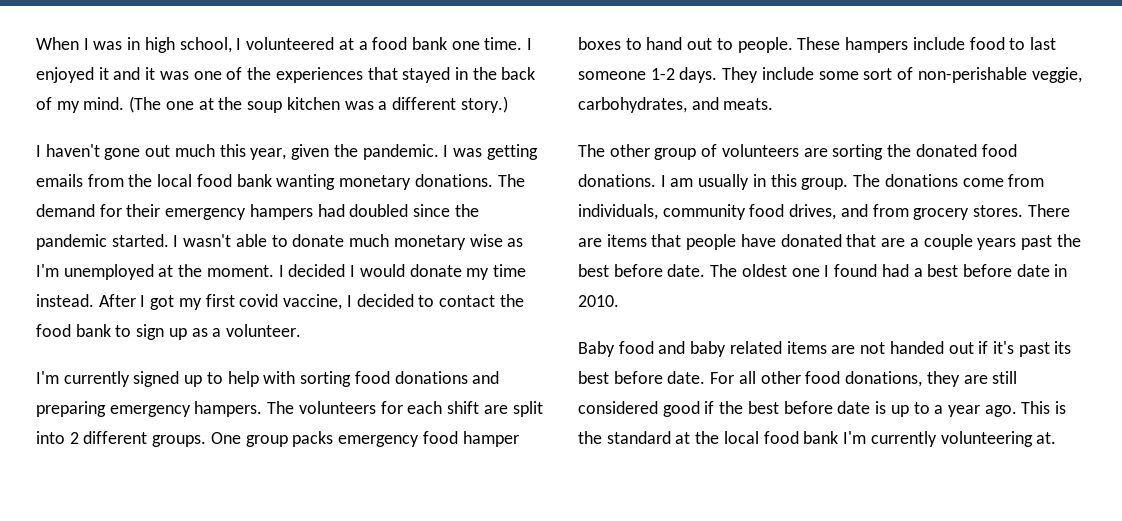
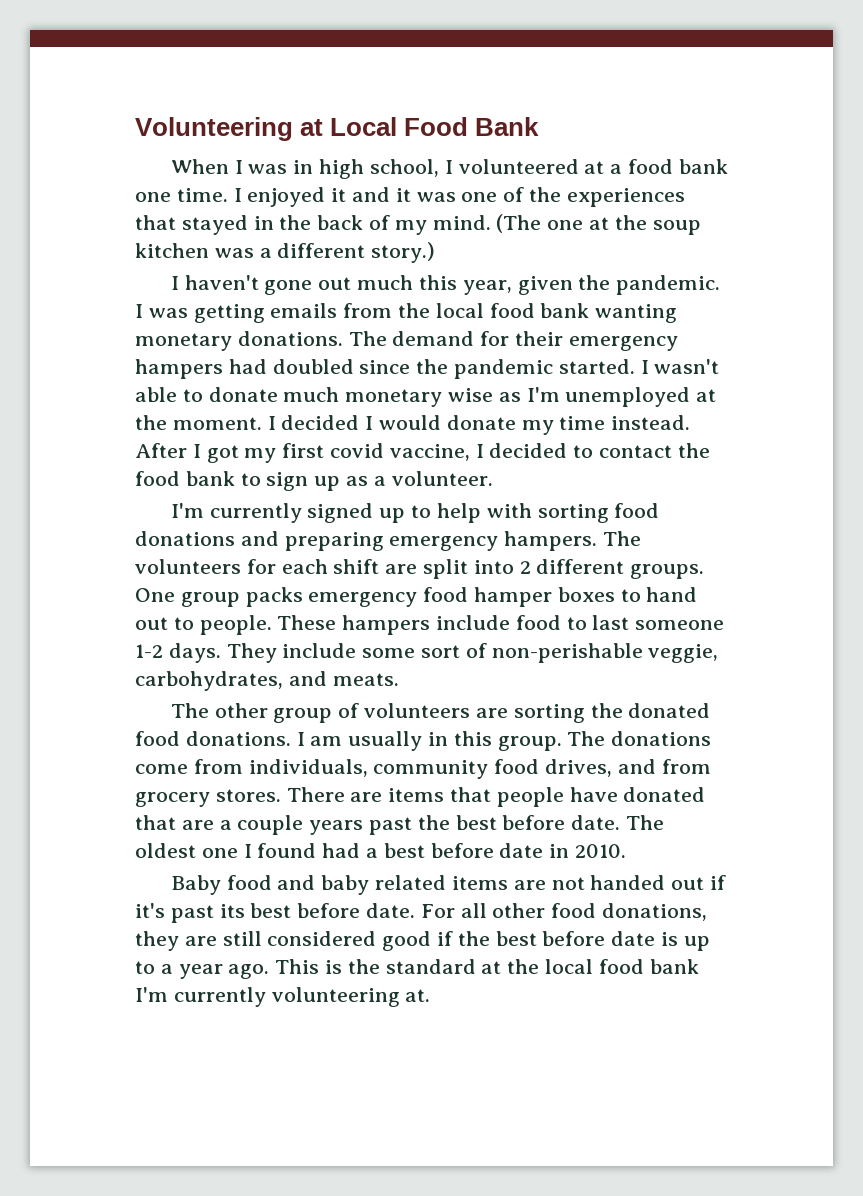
+ Volunteering at Local Food Bank

